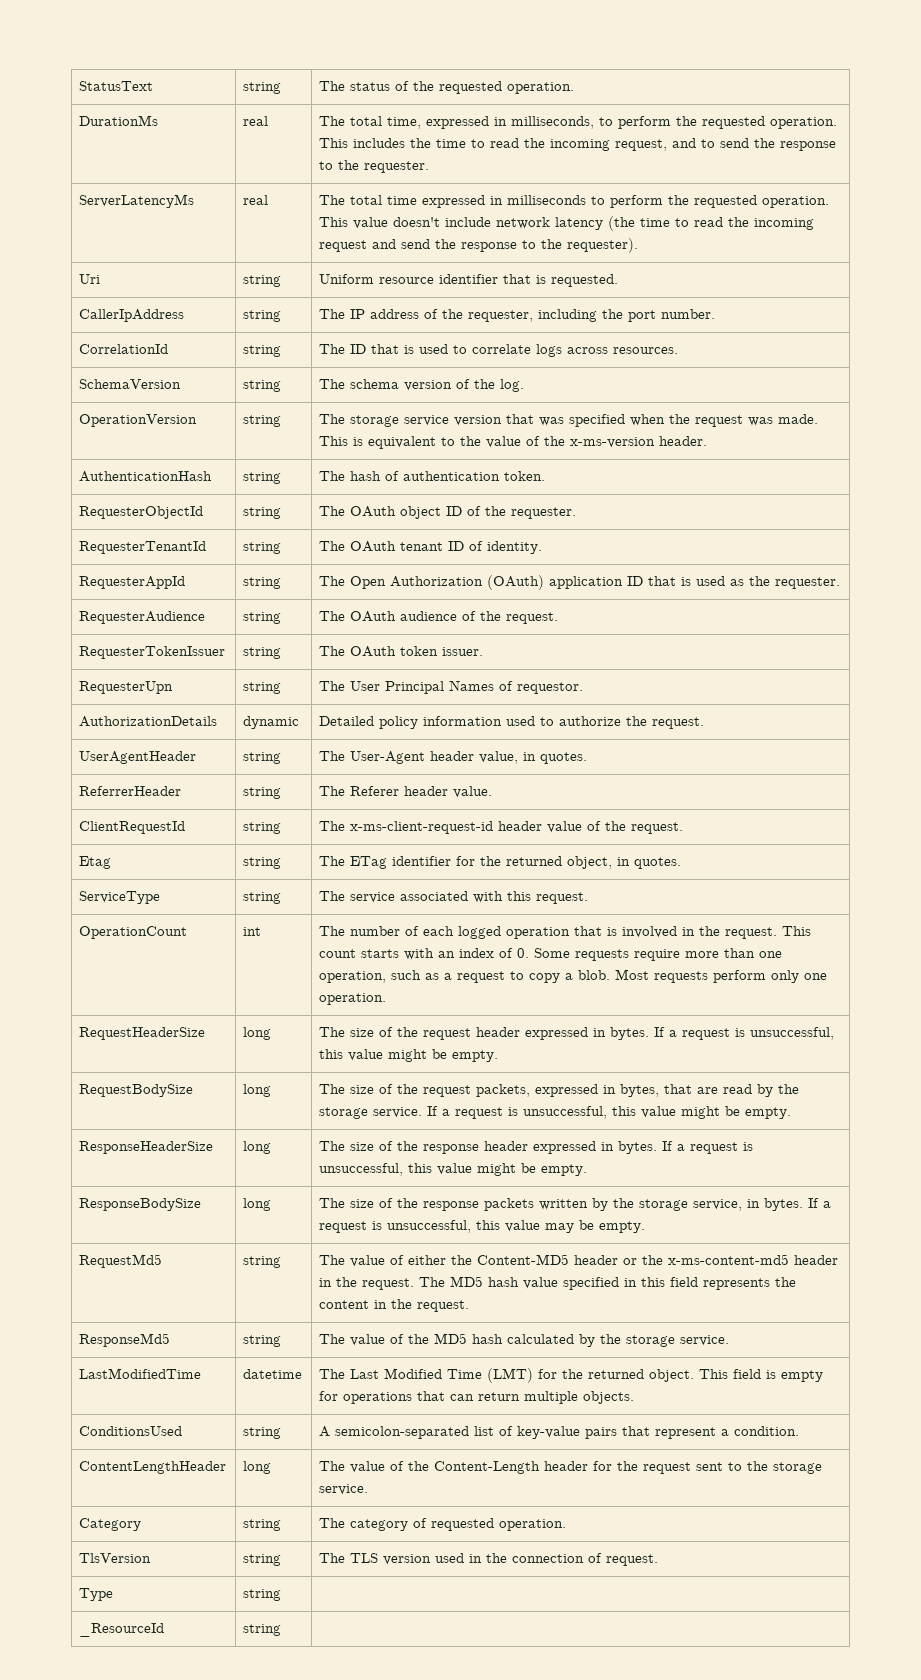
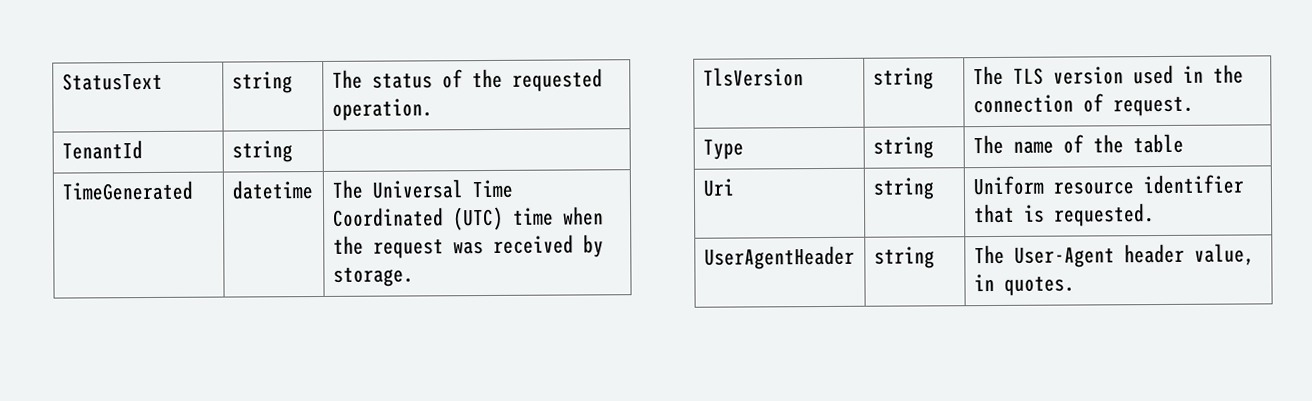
- DurationMs | real | The total time, expressed in milliseconds, to perform the requested operation. This includes the time to read the incoming request, and to send the response to the requester.
- ServerLatencyMs | real | The total time expressed in milliseconds to perform the requested operation. This value doesn't include network latency (the time to read the incoming request and send the response to the requester).
- Uri | string | Uniform resource identifier that is requested.
- CallerIpAddress | string | The IP address of the requester, including the port number.
- CorrelationId | string | The ID that is used to correlate logs across resources.
- SchemaVersion | string | The schema version of the log.
- OperationVersion | string | The storage service version that was specified when the request was made. This is equivalent to the value of the x-ms-version header.
- AuthenticationHash | string | The hash of authentication token.
- RequesterObjectId | string | The OAuth object ID of the requester.
- RequesterTenantId | string | The OAuth tenant ID of identity.
- RequesterAppId | string | The Open Authorization (OAuth) application ID that is used as the requester.
- RequesterAudience | string | The OAuth audience of the request.
- RequesterTokenIssuer | string | The OAuth token issuer.
- RequesterUpn | string | The User Principal Names of requestor.
- AuthorizationDetails | dynamic | Detailed policy information used to authorize the request.
- UserAgentHeader | string | The User-Agent header value, in quotes.
- ReferrerHeader | string | The Referer header value.
- ClientRequestId | string | The x-ms-client-request-id header value of the request.
- Etag | string | The ETag identifier for the returned object, in quotes.
- ServiceType | string | The service associated with this request.
- OperationCount | int | The number of each logged operation that is involved in the request. This count starts with an index of 0. Some requests require more than one operation, such as a request to copy a blob. Most requests perform only one operation.
- RequestHeaderSize | long | The size of the request header expressed in bytes. If a request is unsuccessful, this value might be empty.
- RequestBodySize | long | The size of the request packets, expressed in bytes, that are read by the storage service. If a request is unsuccessful, this value might be empty.
- ResponseHeaderSize | long | The size of the response header expressed in bytes. If a request is unsuccessful, this value might be empty.
- ResponseBodySize | long | The size of the response packets written by the storage service, in bytes. If a request is unsuccessful, this value may be empty.
- RequestMd5 | string | The value of either the Content-MD5 header or the x-ms-content-md5 header in the request. The MD5 hash value specified in this field represents the content in the request.
- ResponseMd5 | string | The value of the MD5 hash calculated by the storage service.
- LastModifiedTime | datetime | The Last Modified Time (LMT) for the returned object. This field is empty for operations that can return multiple objects.
- ConditionsUsed | string | A semicolon-separated list of key-value pairs that represent a condition.
- ContentLengthHeader | long | The value of the Content-Length header for the request sent to the storage service.
- Category | string | The category of requested operation.
+ TenantId | string |
+ TimeGenerated | datetime | The Universal Time Coordinated (UTC) time when the request was received by storage.
- Type | string |
- _ResourceId | string |
+ Type | string | The name of the table
+ Uri | string | Uniform resource identifier that is requested.
+ UserAgentHeader | string | The User-Agent header value, in quotes.

